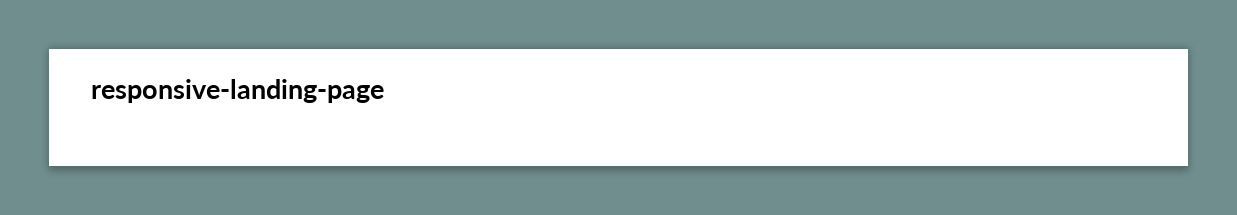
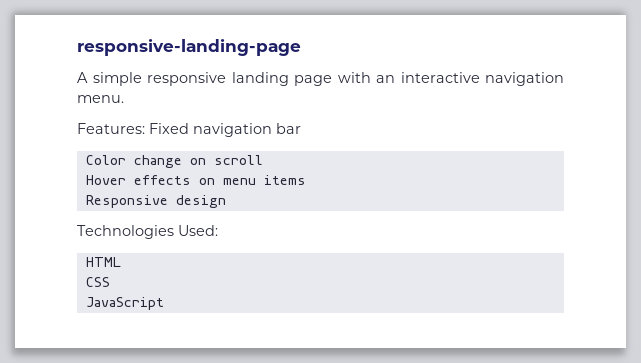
+ A simple responsive landing page with an interactive navigation menu.
+ Features: Fixed navigation bar
+ Color change on scroll
+ Hover effects on menu items
+ Responsive design
+ Technologies Used:
+ HTML
+ CSS
+ JavaScript

